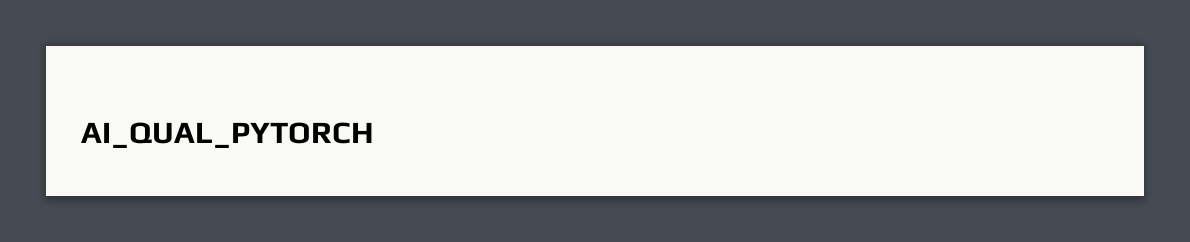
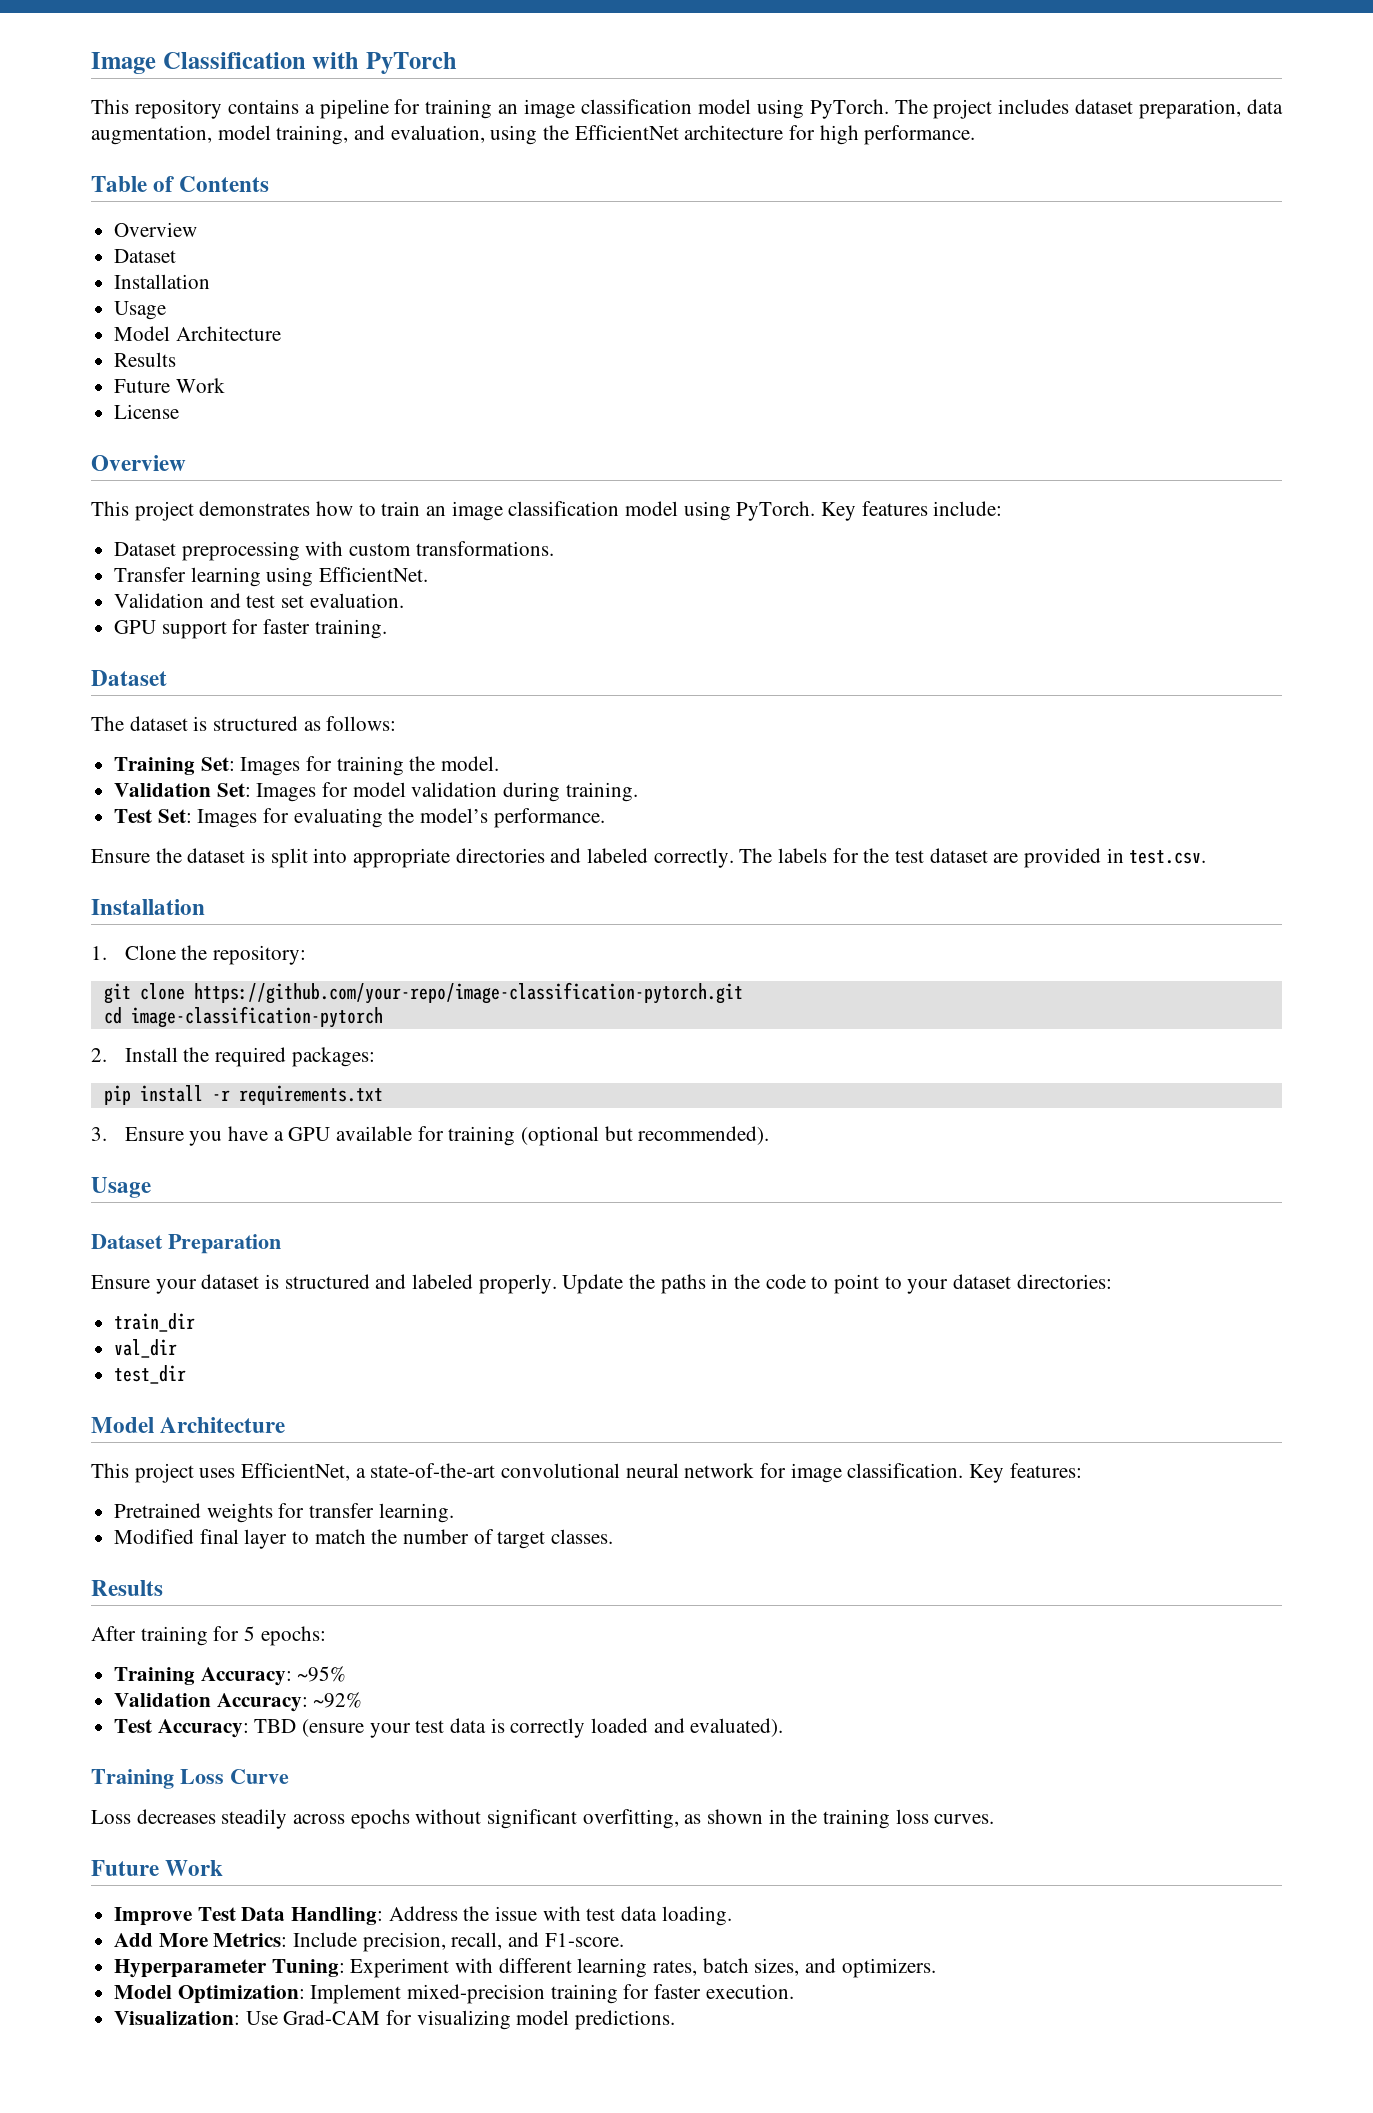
- AI_QUAL_PYTORCH
+ Image Classification with PyTorch
+ This repository contains a pipeline for training an image classification model using PyTorch. The project includes dataset preparation, data augmentation, model training, and evaluation, using the EfficientNet architecture for high performance.
+ Table of Contents
+ Overview
+ Dataset
+ Installation
+ Usage
+ Model Architecture
+ Results
+ Future Work
+ License
+ Overview
+ This project demonstrates how to train an image classification model using PyTorch. Key features include:
+ Dataset preprocessing with custom transformations.
+ Transfer learning using EfficientNet.
+ Validation and test set evaluation.
+ GPU support for faster training.
+ Dataset
+ The dataset is structured as follows:
+ Training Set: Images for training the model.
+ Validation Set: Images for model validation during training.
+ Test Set: Images for evaluating the model’s performance.
+ Ensure the dataset is split into appropriate directories and labeled correctly. The labels for the test dataset are provided in test.csv.
+ Installation
+ 1. Clone the repository:
+ git clone https://github.com/your-repo/image-classification-pytorch.git
+ cd image-classification-pytorch
+ 2. Install the required packages:
+ pip install -r requirements.txt
+ 3. Ensure you have a GPU available for training (optional but recommended).
+ Usage
+ Dataset Preparation
+ Ensure your dataset is structured and labeled properly. Update the paths in the code to point to your dataset directories:
+ train_dir
+ val_dir
+ test_dir
+ Model Architecture
+ This project uses EfficientNet, a state-of-the-art convolutional neural network for image classification. Key features:
+ Pretrained weights for transfer learning.
+ Modified final layer to match the number of target classes.
+ Results
+ After training for 5 epochs:
+ Training Accuracy: ~95%
+ Validation Accuracy: ~92%
+ Test Accuracy: TBD (ensure your test data is correctly loaded and evaluated).
+ Training Loss Curve
+ Loss decreases steadily across epochs without significant overfitting, as shown in the training loss curves.
+ Future Work
+ Improve Test Data Handling: Address the issue with test data loading.
+ Add More Metrics: Include precision, recall, and F1-score.
+ Hyperparameter Tuning: Experiment with different learning rates, batch sizes, and optimizers.
+ Model Optimization: Implement mixed-precision training for faster execution.
+ Visualization: Use Grad-CAM for visualizing model predictions.

